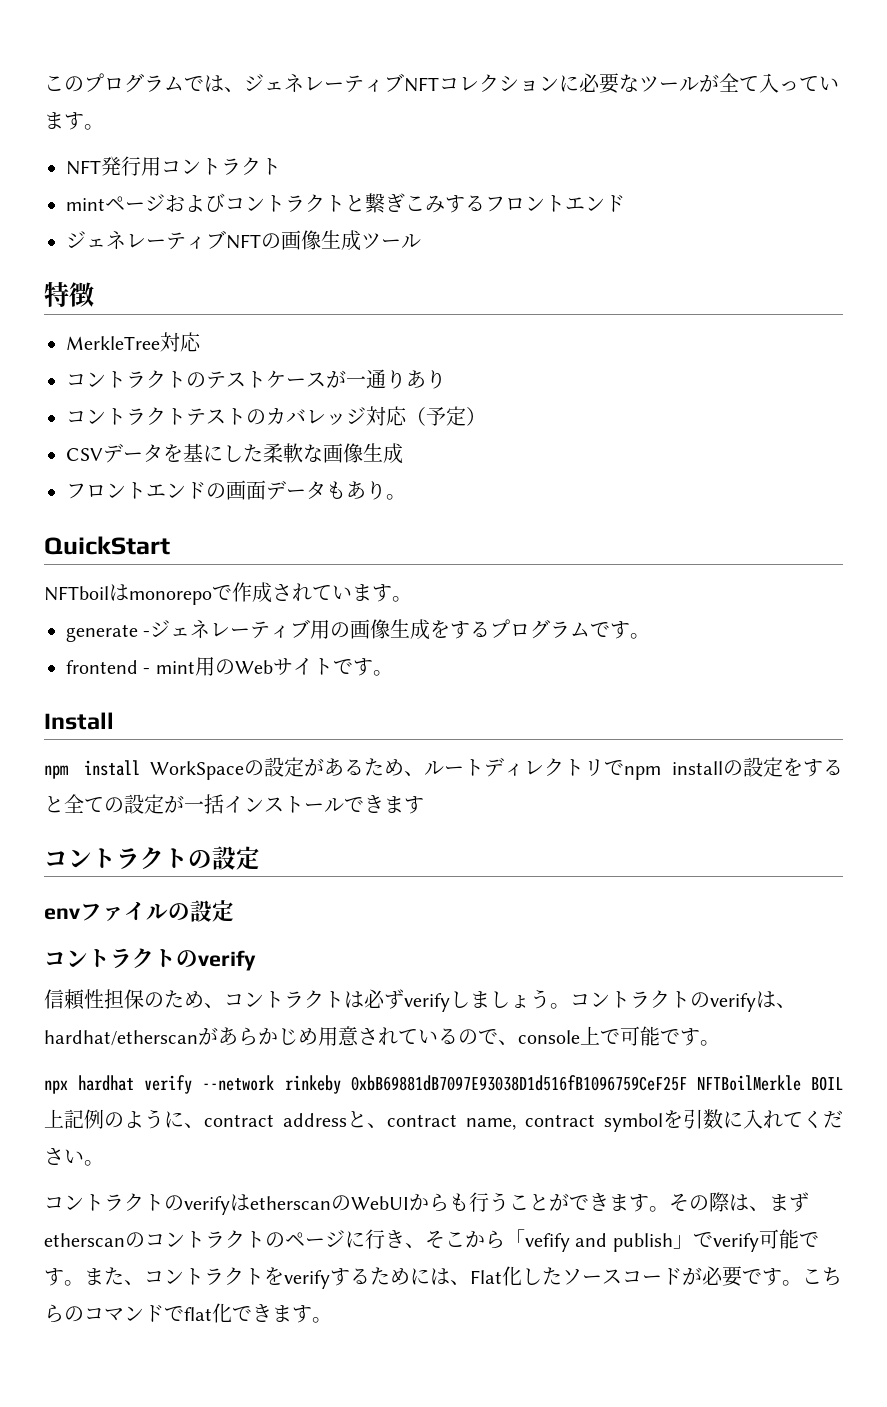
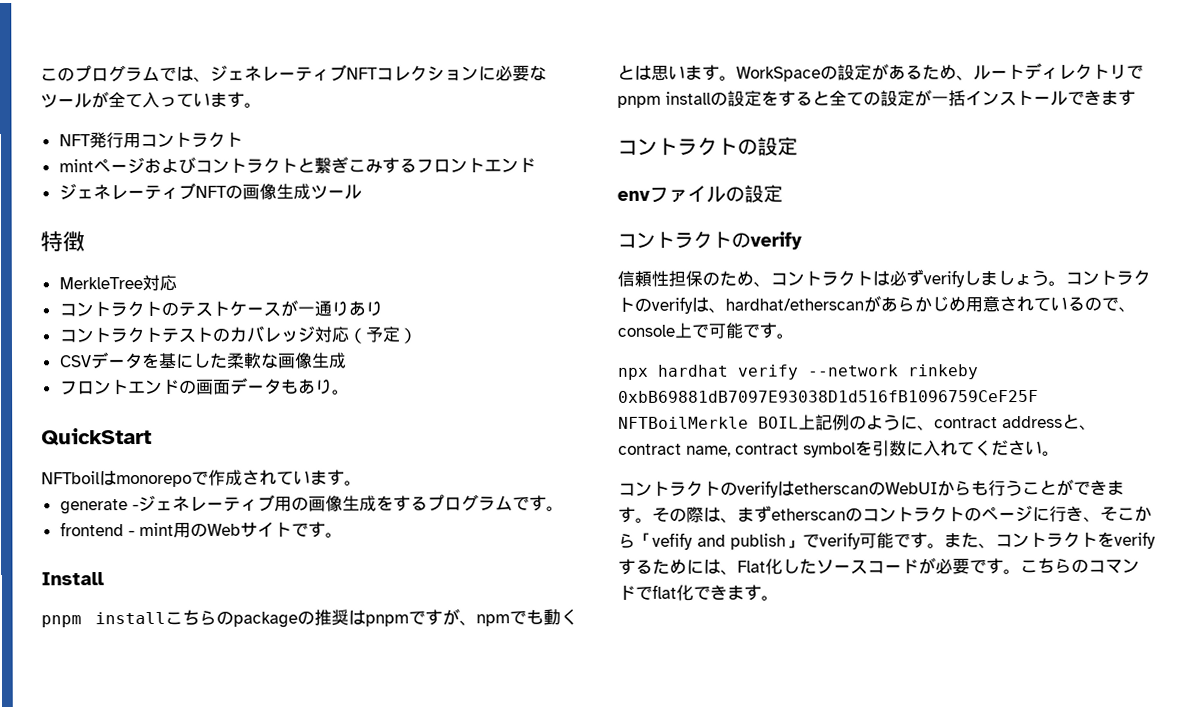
- npm install WorkSpaceの設定があるため、ルートディレクトリでnpm installの設定をすると全ての設定が一括インストールできます
+ pnpm installこちらのpackageの推奨はpnpmですが、npmでも動くとは思います。WorkSpaceの設定があるため、ルートディレクトリでpnpm installの設定をすると全ての設定が一括インストールできます

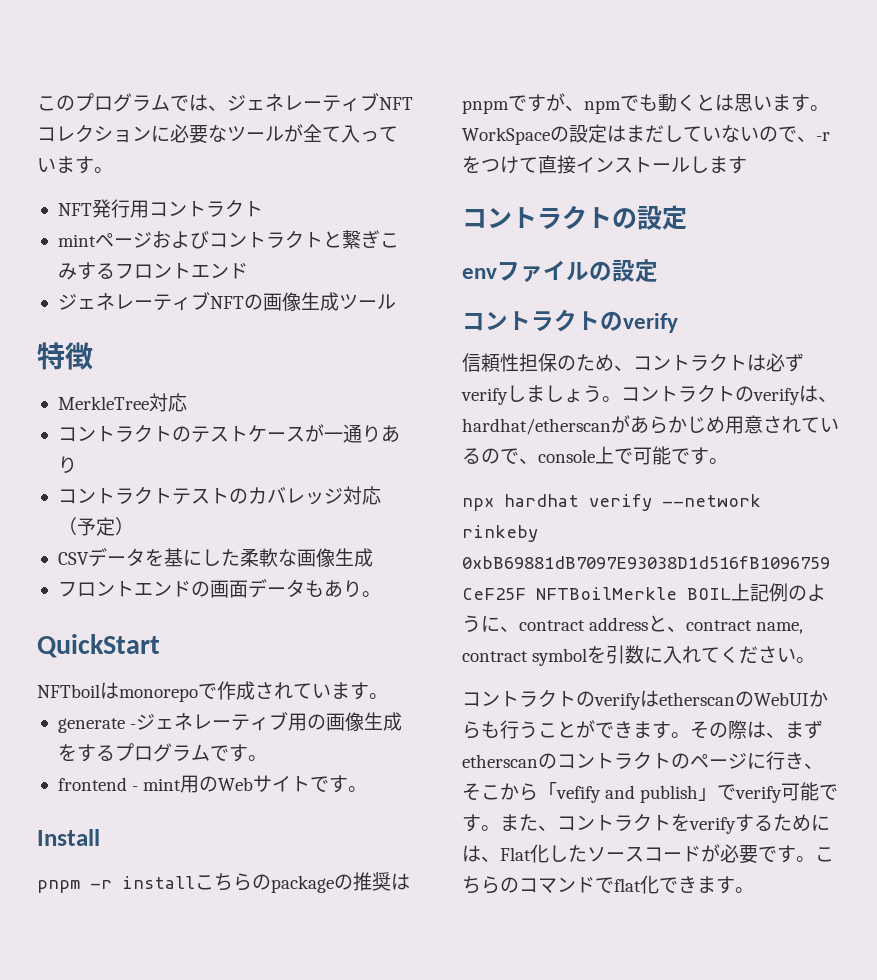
- pnpm installこちらのpackageの推奨はpnpmですが、npmでも動くとは思います。
+ pnpm -r installこちらのpackageの推奨はpnpmですが、npmでも動くとは思います。
- WorkSpaceの設定があるため、ルートディレクトリでpnpm installの設定をすると全ての設定が一括インストールできます
+ WorkSpaceの設定はまだしていないので、-rをつけて直接インストールします

